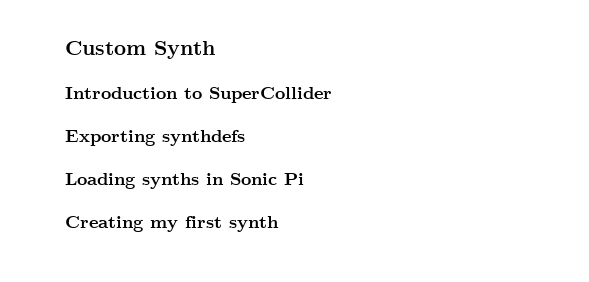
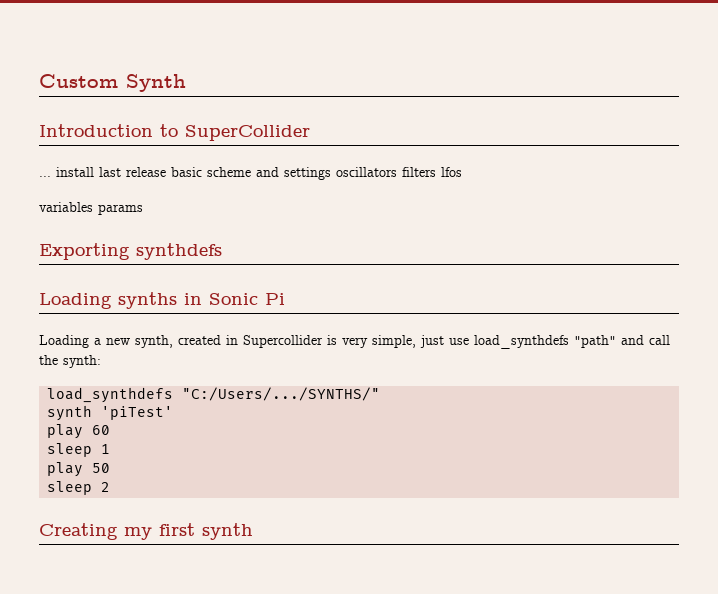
+ ... install last release basic scheme and settings oscillators filters lfos
+ variables params
+ Loading a new synth, created in Supercollider is very simple, just use load_synthdefs "path" and call the synth:
+ load_synthdefs "C:/Users/.../SYNTHS/"
+ synth 'piTest'
+ play 60
+ sleep 1
+ play 50
+ sleep 2

